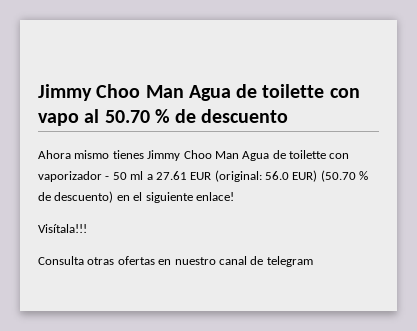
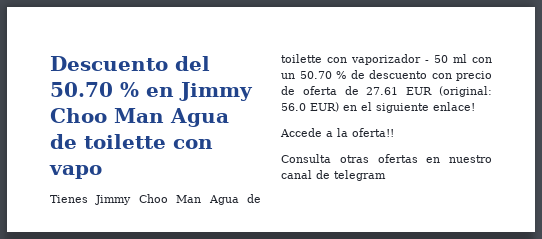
- Jimmy Choo Man Agua de toilette con vapo al 50.70 % de descuento
- Ahora mismo tienes Jimmy Choo Man Agua de toilette con vaporizador - 50 ml a 27.61 EUR (original: 56.0 EUR) (50.70 % de descuento) en el siguiente enlace!
+ Descuento del 50.70 % en Jimmy Choo Man Agua de toilette con vapo
+ Tienes Jimmy Choo Man Agua de toilette con vaporizador - 50 ml con un 50.70 % de descuento con precio de oferta de 27.61 EUR (original: 56.0 EUR) en el siguiente enlace!
- Visítala!!!
+ Accede a la oferta!!

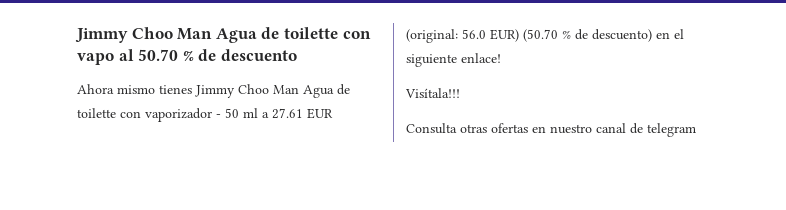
- Descuento del 50.70 % en Jimmy Choo Man Agua de toilette con vapo
- Tienes Jimmy Choo Man Agua de toilette con vaporizador - 50 ml con un 50.70 % de descuento con precio de oferta de 27.61 EUR (original: 56.0 EUR) en el siguiente enlace!
+ Jimmy Choo Man Agua de toilette con vapo al 50.70 % de descuento
+ Ahora mismo tienes Jimmy Choo Man Agua de toilette con vaporizador - 50 ml a 27.61 EUR (original: 56.0 EUR) (50.70 % de descuento) en el siguiente enlace!
- Accede a la oferta!!
+ Visítala!!!

